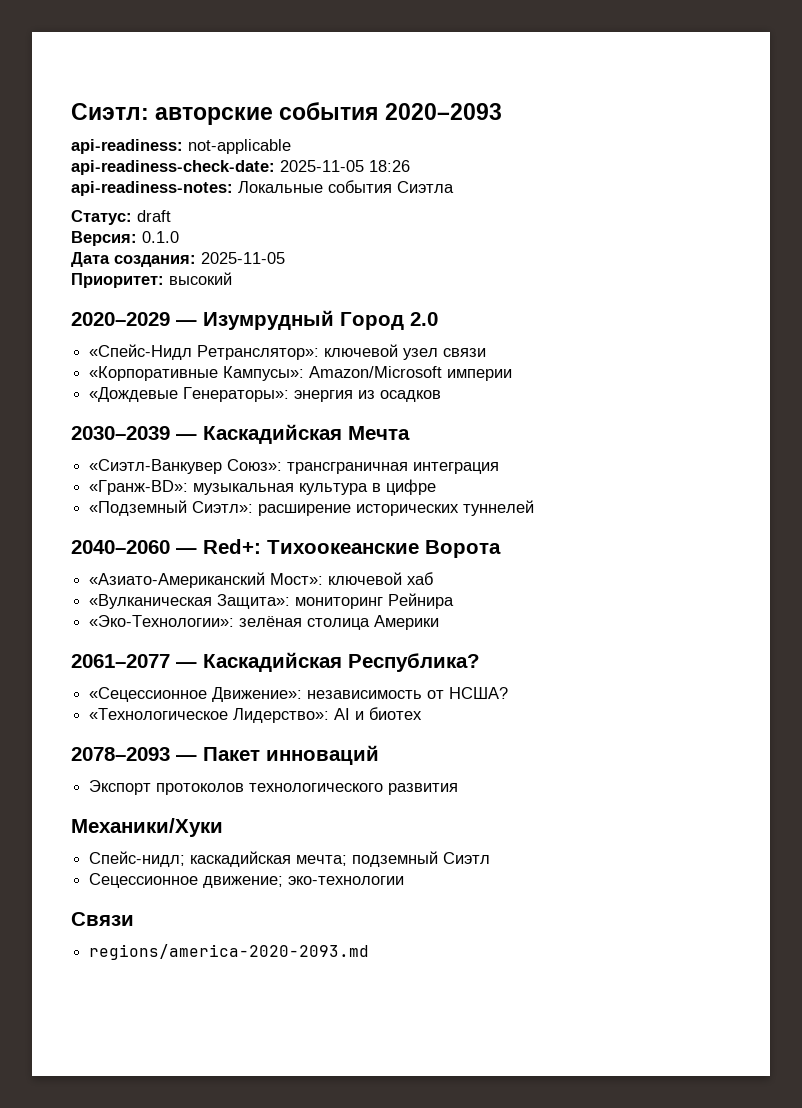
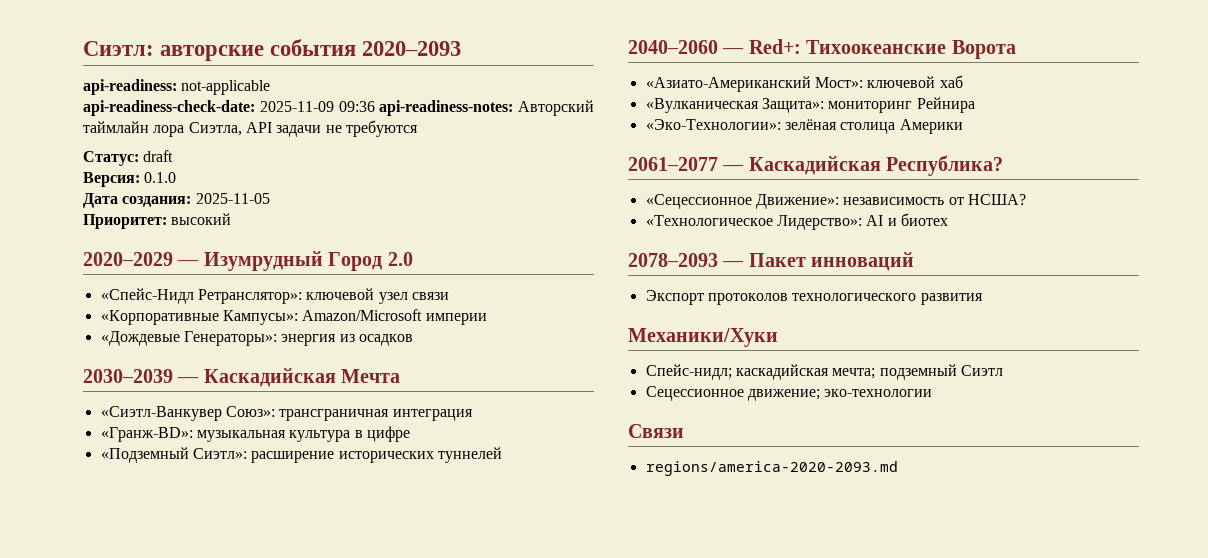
- api-readiness-check-date: 2025-11-05 18:26
- api-readiness-notes: Локальные события Сиэтла
+ api-readiness-check-date: 2025-11-09 09:36 api-readiness-notes: Авторский таймлайн лора Сиэтла, API задачи не требуются

